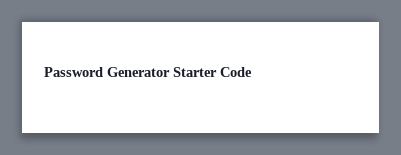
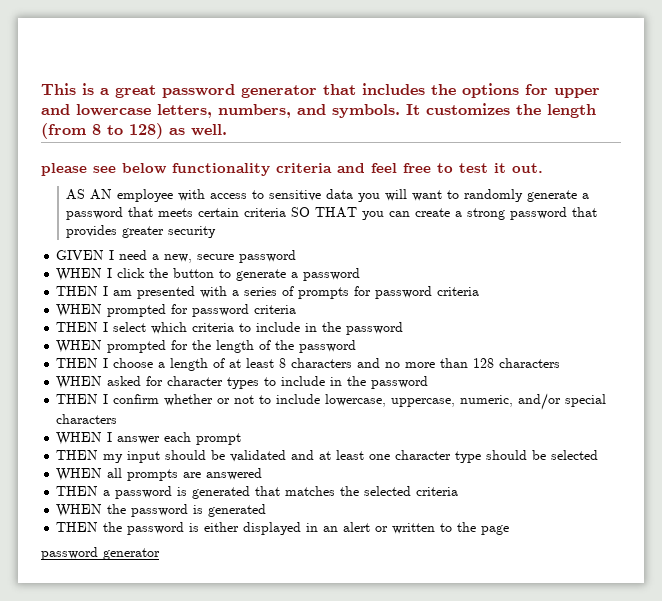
- Password Generator Starter Code
+ This is a great password generator that includes the options for upper and lowercase letters, numbers, and symbols. It customizes the length (from 8 to 128) as well.
+ please see below functionality criteria and feel free to test it out.
+ AS AN employee with access to sensitive data you will want to randomly generate a password that meets certain criteria SO THAT you can create a strong password that provides greater security
+ GIVEN I need a new, secure password
+ WHEN I click the button to generate a password
+ THEN I am presented with a series of prompts for password criteria
+ WHEN prompted for password criteria
+ THEN I select which criteria to include in the password
+ WHEN prompted for the length of the password
+ THEN I choose a length of at least 8 characters and no more than 128 characters
+ WHEN asked for character types to include in the password
+ THEN I confirm whether or not to include lowercase, uppercase, numeric, and/or special characters
+ WHEN I answer each prompt
+ THEN my input should be validated and at least one character type should be selected
+ WHEN all prompts are answered
+ THEN a password is generated that matches the selected criteria
+ WHEN the password is generated
+ THEN the password is either displayed in an alert or written to the page
+ password generator

